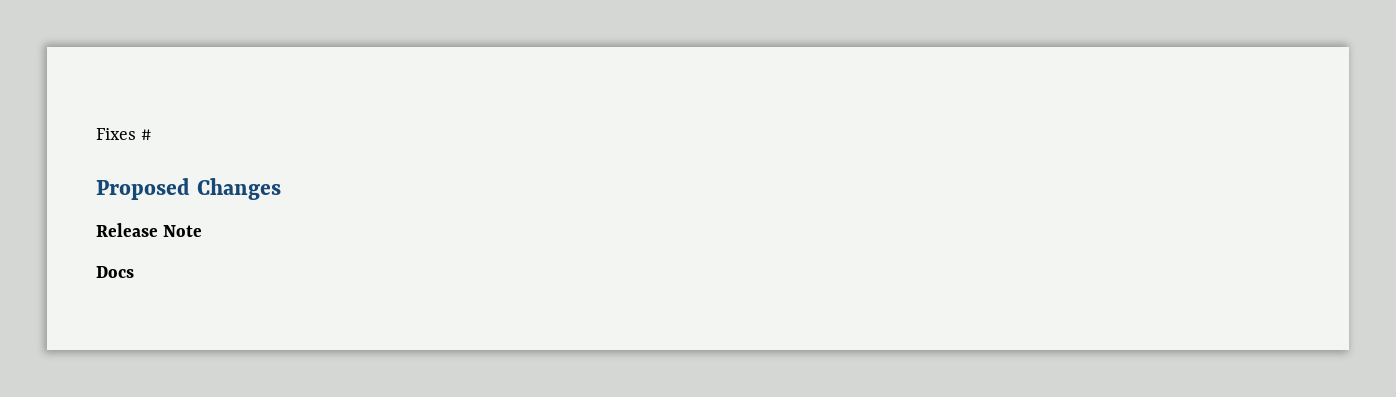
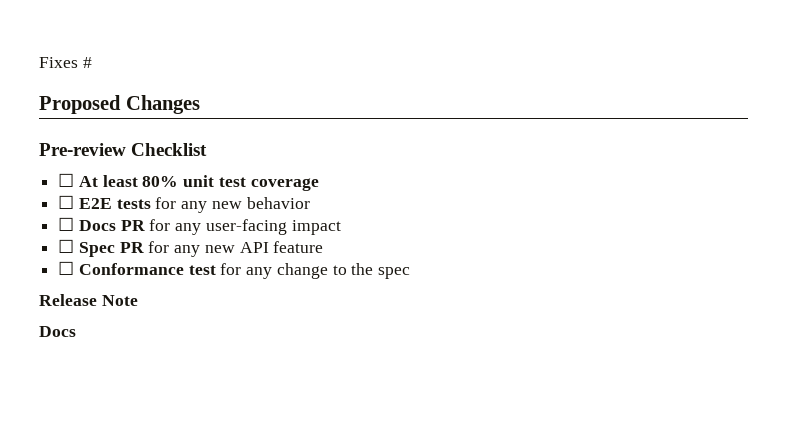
+ Pre-review Checklist
+ ☐ At least 80% unit test coverage
+ ☐ E2E tests for any new behavior
+ ☐ Docs PR for any user-facing impact
+ ☐ Spec PR for any new API feature
+ ☐ Conformance test for any change to the spec

